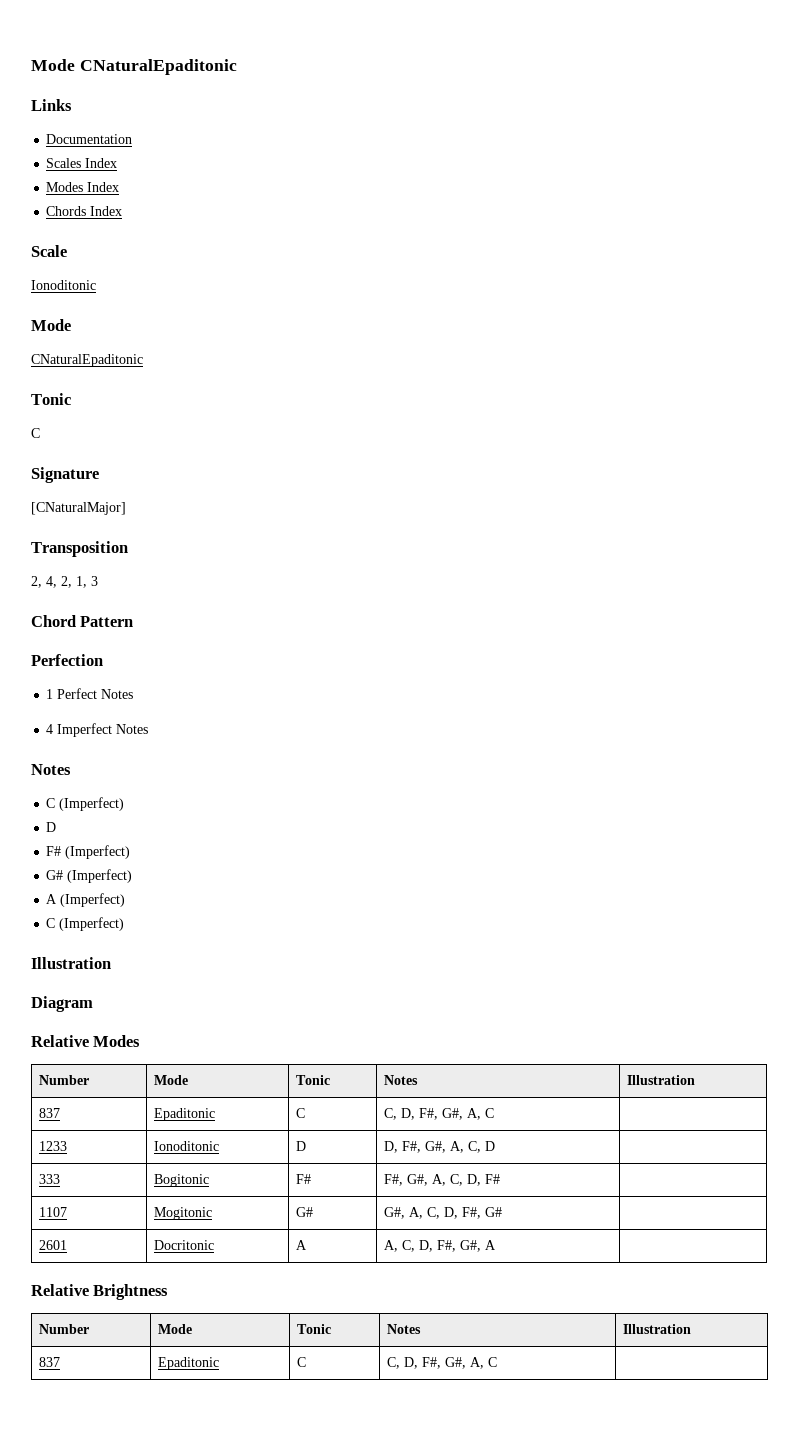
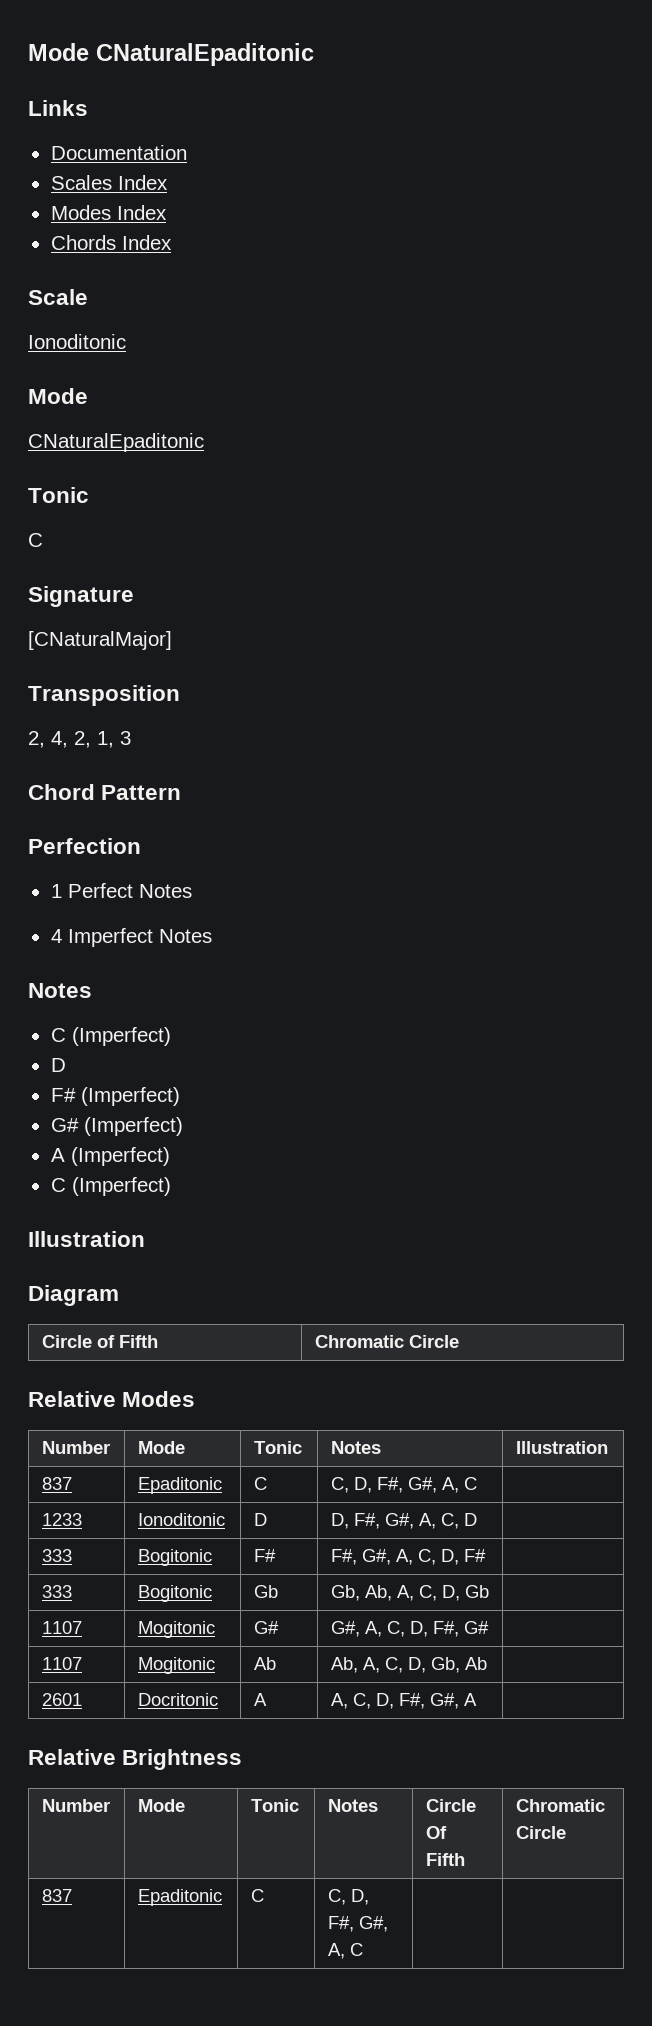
+ Circle of Fifth | Chromatic Circle
+ 333 | Bogitonic | Gb | Gb, Ab, A, C, D, Gb |
+ 1107 | Mogitonic | Ab | Ab, A, C, D, Gb, Ab |
  Relative Brightness
- Number | Mode | Tonic | Notes | Illustration
- 837 | Epaditonic | C | C, D, F#, G#, A, C |
+ Number | Mode | Tonic | Notes | Circle Of Fifth | Chromatic Circle
+ 837 | Epaditonic | C | C, D, F#, G#, A, C | |

